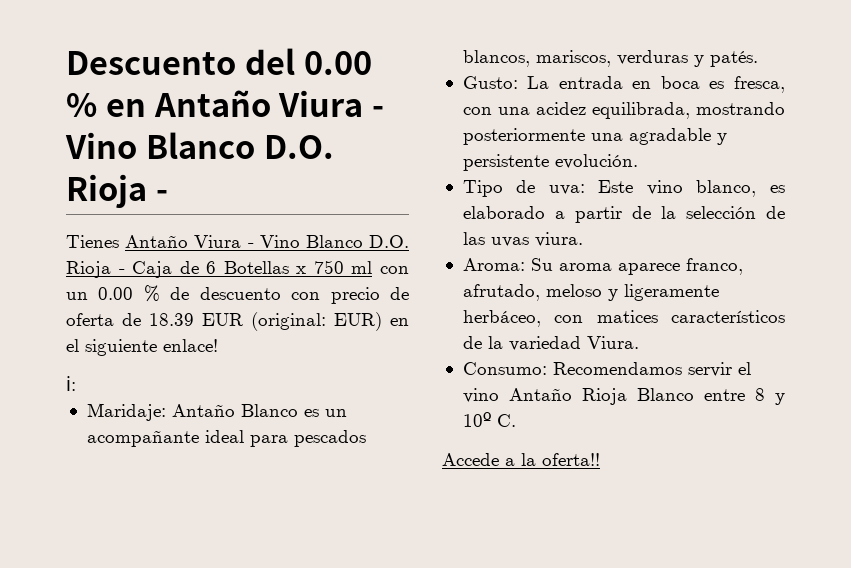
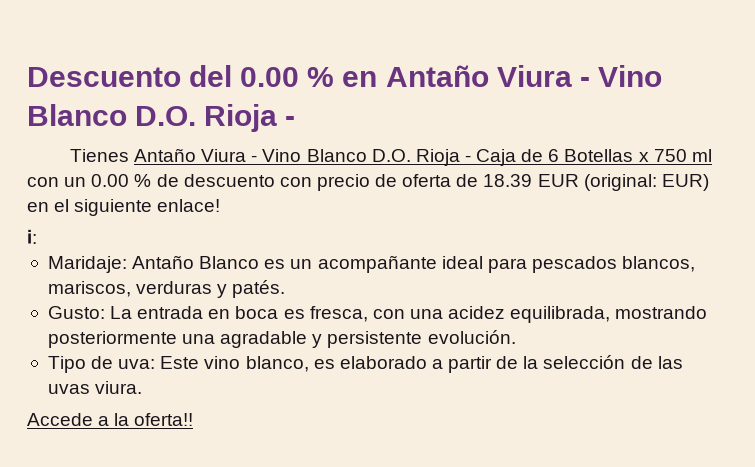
- Aroma: Su aroma aparece franco, afrutado, meloso y ligeramente herbáceo, con matices característicos de la variedad Viura.
- Consumo: Recomendamos servir el vino Antaño Rioja Blanco entre 8 y 10º C.

